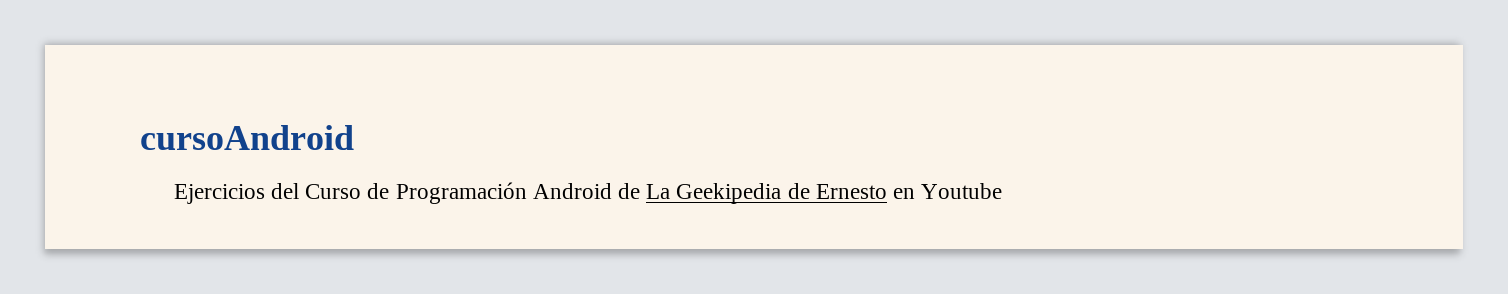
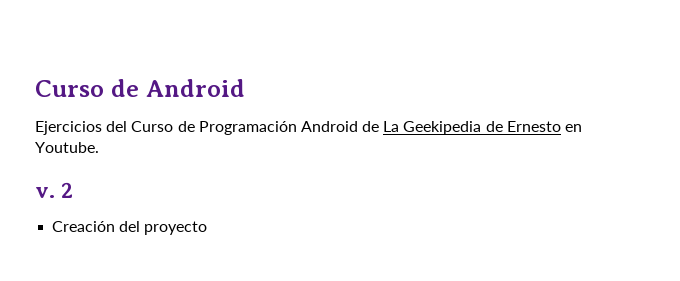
- cursoAndroid
+ Curso de Android
- Ejercicios del Curso de Programación Android de La Geekipedia de Ernesto en Youtube
+ Ejercicios del Curso de Programación Android de La Geekipedia de Ernesto en Youtube.
+ v. 2
+ Creación del proyecto

